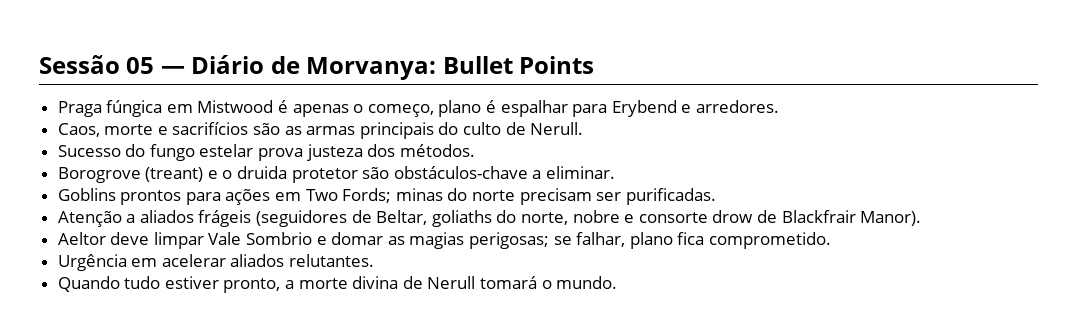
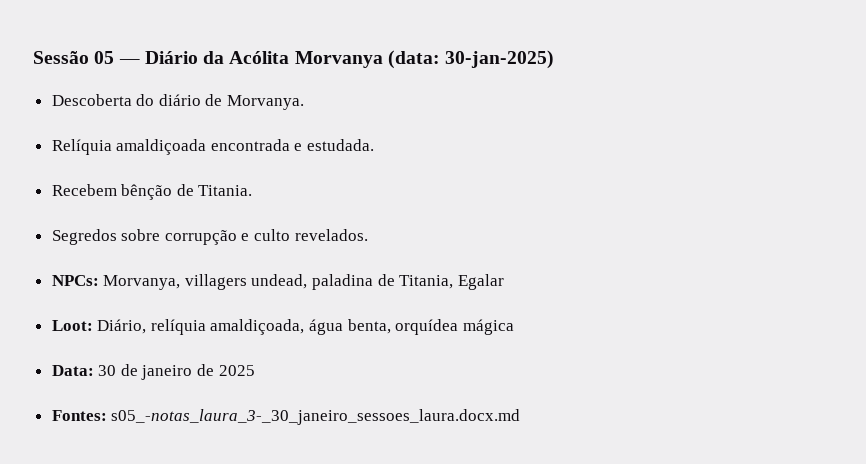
- Sessão 05 — Diário de Morvanya: Bullet Points
- Praga fúngica em Mistwood é apenas o começo, plano é espalhar para Erybend e arredores.
- Caos, morte e sacrifícios são as armas principais do culto de Nerull.
- Sucesso do fungo estelar prova justeza dos métodos.
- Borogrove (treant) e o druida protetor são obstáculos-chave a eliminar.
- Goblins prontos para ações em Two Fords; minas do norte precisam ser purificadas.
- Atenção a aliados frágeis (seguidores de Beltar, goliaths do norte, nobre e consorte drow de Blackfrair Manor).
- Aeltor deve limpar Vale Sombrio e domar as magias perigosas; se falhar, plano fica comprometido.
- Urgência em acelerar aliados relutantes.
- Quando tudo estiver pronto, a morte divina de Nerull tomará o mundo.
+ Sessão 05 — Diário da Acólita Morvanya (data: 30-jan-2025)
+ Descoberta do diário de Morvanya.
+ Relíquia amaldiçoada encontrada e estudada.
+ Recebem bênção de Titania.
+ Segredos sobre corrupção e culto revelados.
+ NPCs: Morvanya, villagers undead, paladina de Titania, Egalar
+ Loot: Diário, relíquia amaldiçoada, água benta, orquídea mágica
+ Data: 30 de janeiro de 2025
+ Fontes: s05_-notas_laura_3-_30_janeiro_sessoes_laura.docx.md

